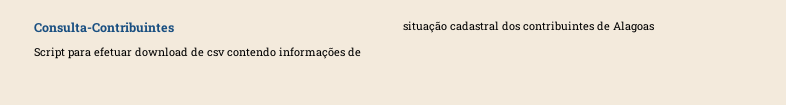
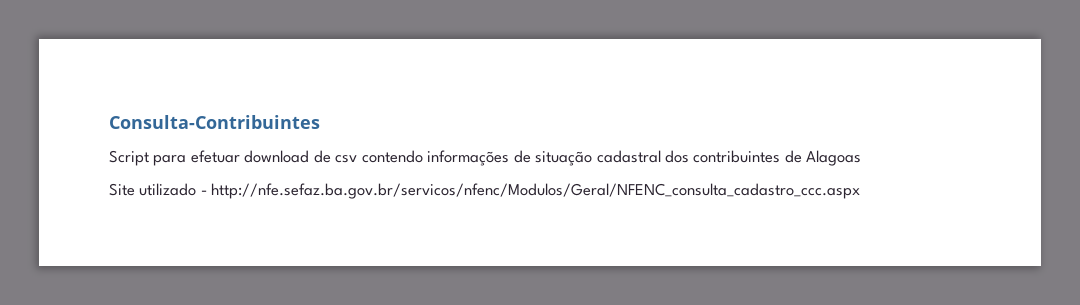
+ Site utilizado - http://nfe.sefaz.ba.gov.br/servicos/nfenc/Modulos/Geral/NFENC_consulta_cadastro_ccc.aspx

